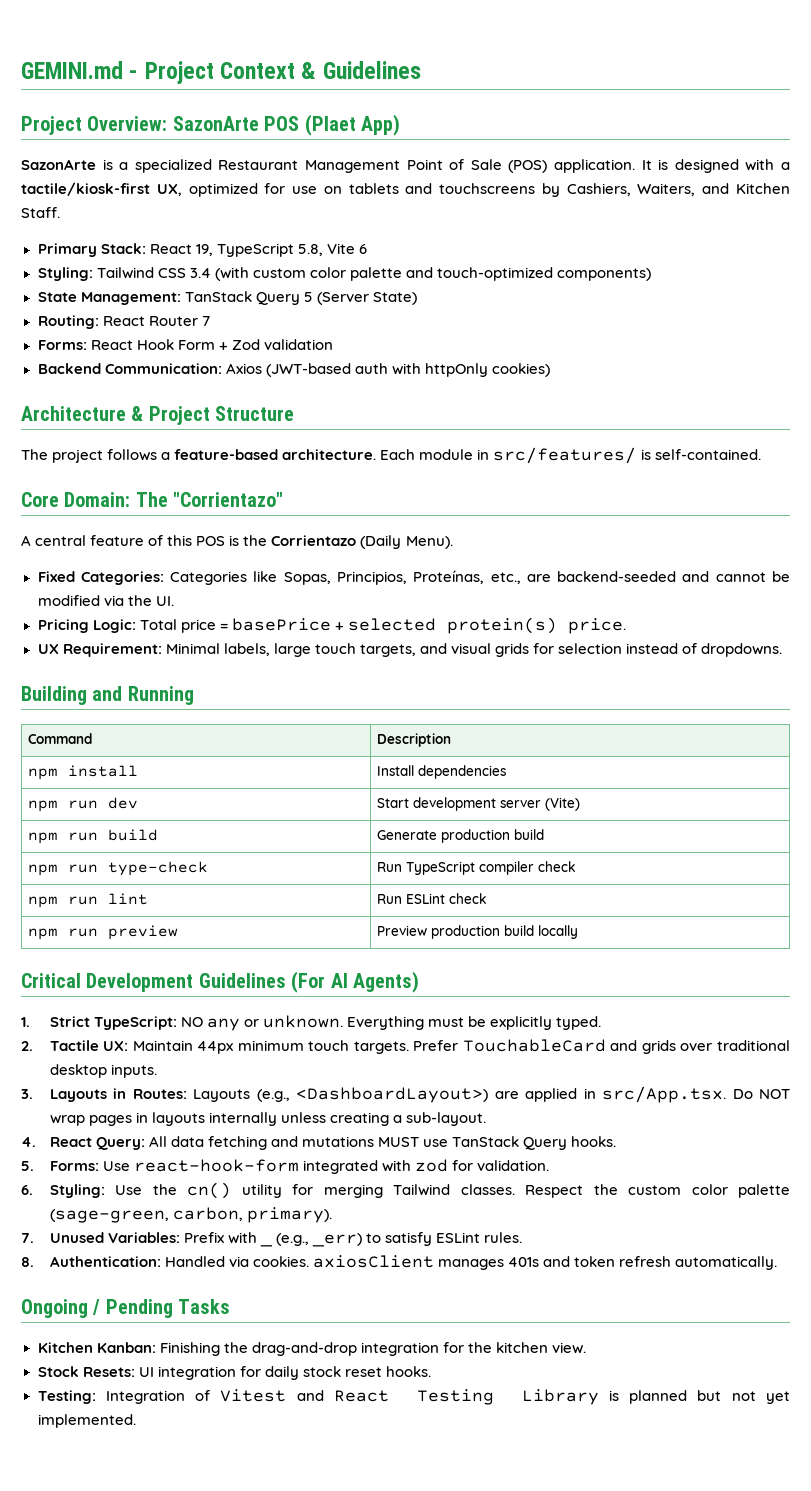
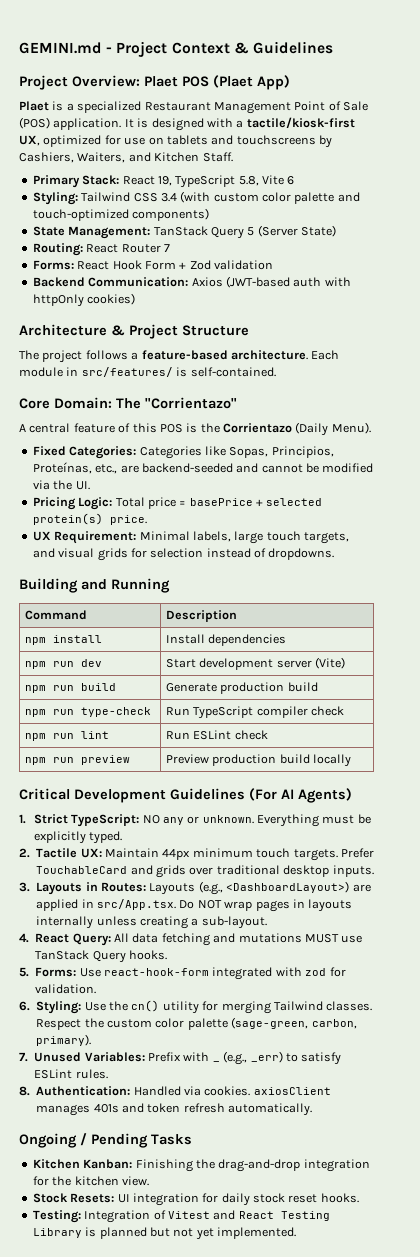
- Project Overview: SazonArte POS (Plaet App)
+ Project Overview: Plaet POS (Plaet App)
- SazonArte is a specialized Restaurant Management Point of Sale (POS) application.
+ Plaet is a specialized Restaurant Management Point of Sale (POS) application.

